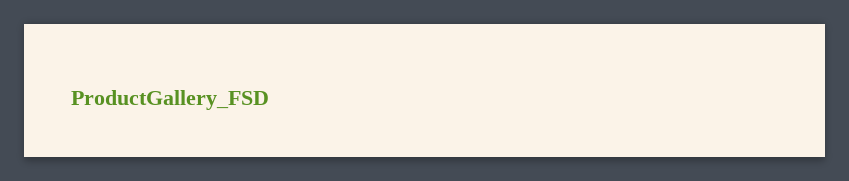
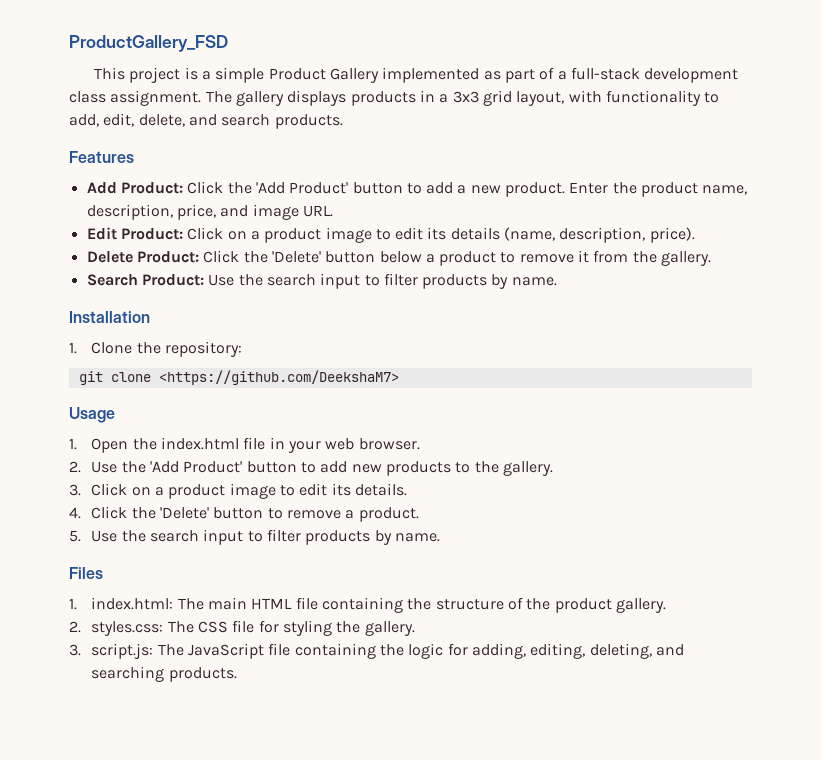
+ This project is a simple Product Gallery implemented as part of a full-stack development class assignment. The gallery displays products in a 3x3 grid layout, with functionality to add, edit, delete, and search products.
+ Features
+ Add Product: Click the 'Add Product' button to add a new product. Enter the product name, description, price, and image URL.
+ Edit Product: Click on a product image to edit its details (name, description, price).
+ Delete Product: Click the 'Delete' button below a product to remove it from the gallery.
+ Search Product: Use the search input to filter products by name.
+ Installation
+ 1. Clone the repository:
+ git clone <https://github.com/DeekshaM7>
+ Usage
+ 1. Open the index.html file in your web browser.
+ 2. Use the 'Add Product' button to add new products to the gallery.
+ 3. Click on a product image to edit its details.
+ 4. Click the 'Delete' button to remove a product.
+ 5. Use the search input to filter products by name.
+ Files
+ 1. index.html: The main HTML file containing the structure of the product gallery.
+ 2. styles.css: The CSS file for styling the gallery.
+ 3. script.js: The JavaScript file containing the logic for adding, editing, deleting, and searching products.

